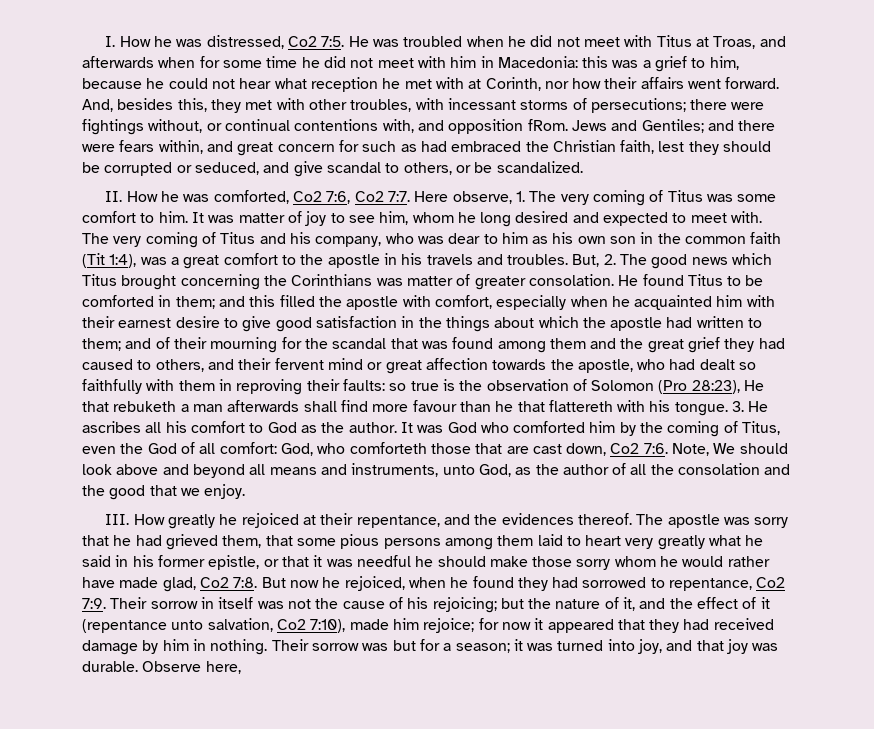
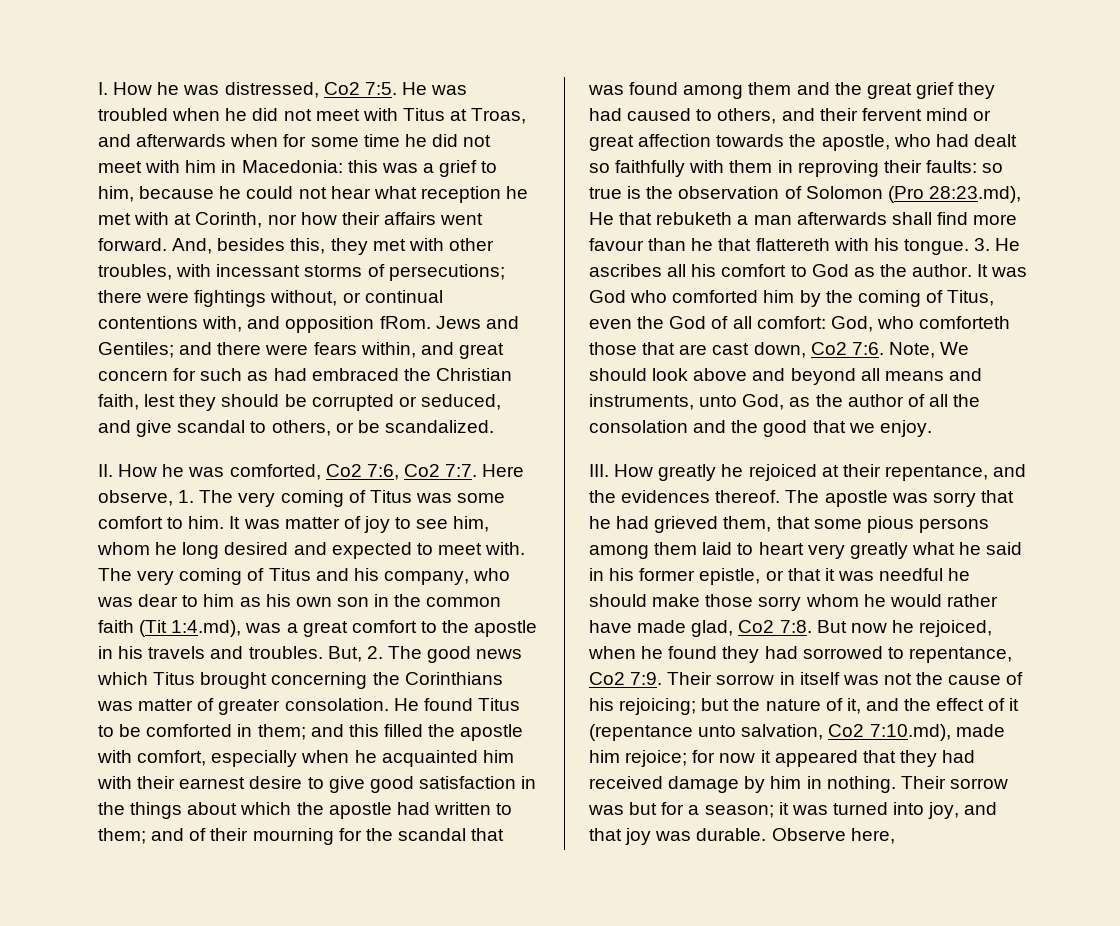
- The very coming of Titus and his company, who was dear to him as his own son in the common faith (Tit 1:4), was a great comfort to the apostle in his travels and troubles.
+ The very coming of Titus and his company, who was dear to him as his own son in the common faith (Tit 1:4.md), was a great comfort to the apostle in his travels and troubles.
- so true is the observation of Solomon (Pro 28:23), He that rebuketh a man afterwards shall find more favour than he that flattereth with his tongue.
+ so true is the observation of Solomon (Pro 28:23.md), He that rebuketh a man afterwards shall find more favour than he that flattereth with his tongue.
- Their sorrow in itself was not the cause of his rejoicing; but the nature of it, and the effect of it (repentance unto salvation, Co2 7:10), made him rejoice; for now it appeared that they had received damage by him in nothing.
+ Their sorrow in itself was not the cause of his rejoicing; but the nature of it, and the effect of it (repentance unto salvation, Co2 7:10.md), made him rejoice; for now it appeared that they had received damage by him in nothing.

